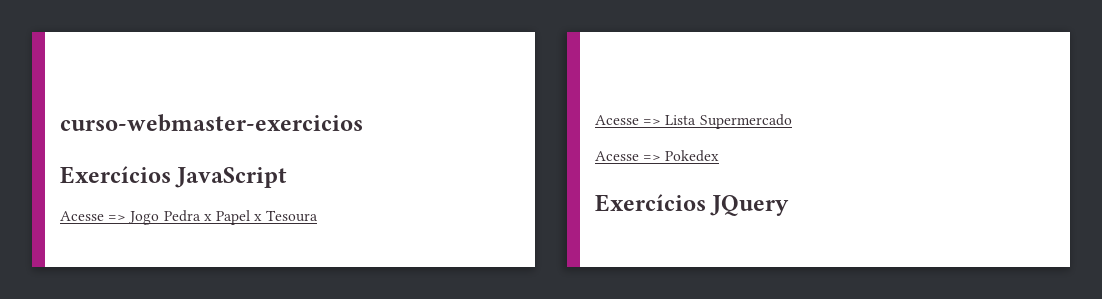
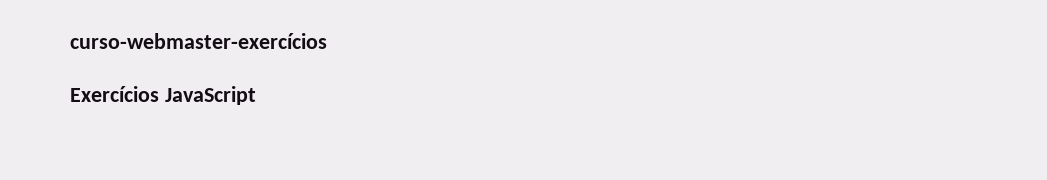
- curso-webmaster-exercicios
+ curso-webmaster-exercícios
- Acesse => Jogo Pedra x Papel x Tesoura
- Acesse => Lista Supermercado
- Acesse => Pokedex
- Exercícios JQuery

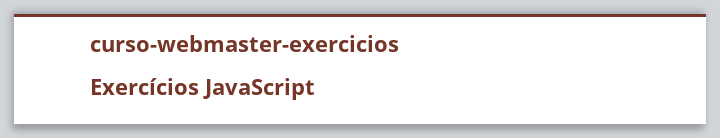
- curso-webmaster-exercícios
+ curso-webmaster-exercicios

